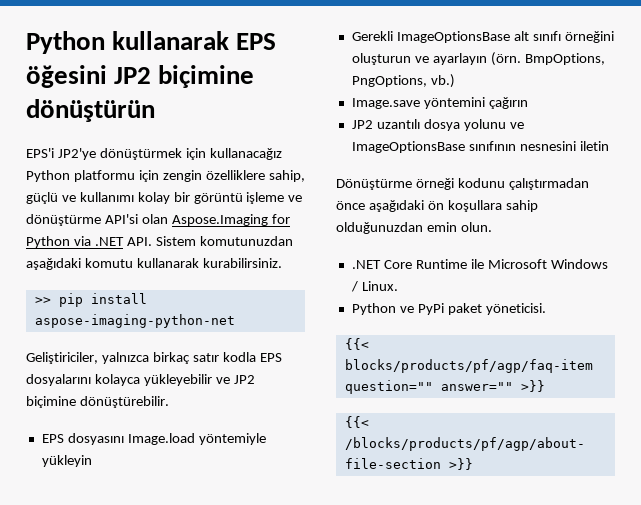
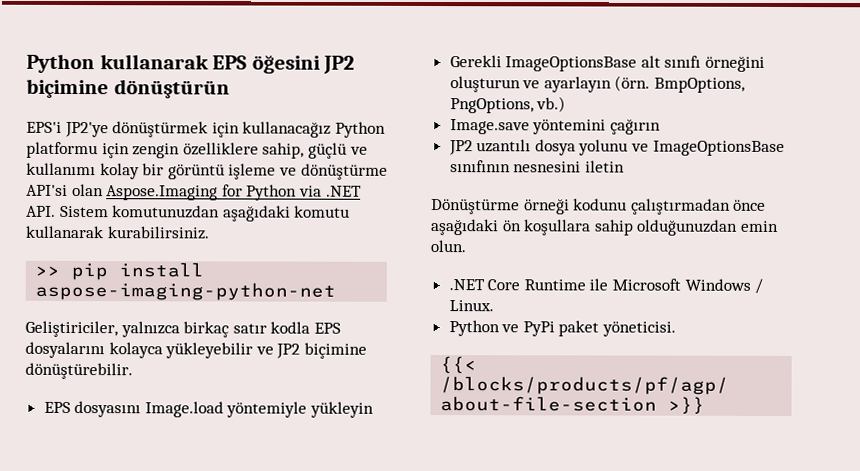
- {{< blocks/products/pf/agp/faq-item question="" answer="" >}}

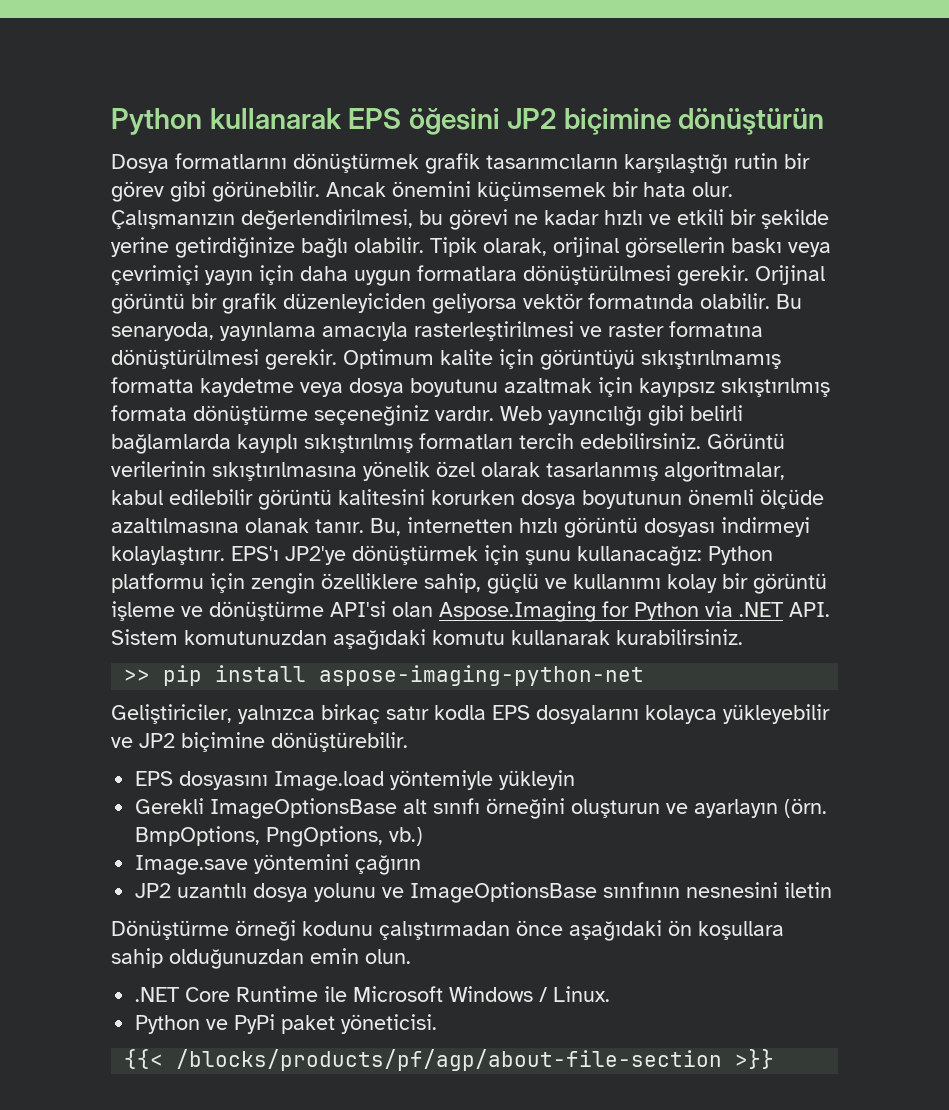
- EPS'i JP2'ye dönüştürmek için kullanacağız Python platformu için zengin özelliklere sahip, güçlü ve kullanımı kolay bir görüntü işleme ve dönüştürme API'si olan Aspose.Imaging for Python via .NET API. Sistem komutunuzdan aşağıdaki komutu kullanarak kurabilirsiniz.
+ Dosya formatlarını dönüştürmek grafik tasarımcıların karşılaştığı rutin bir görev gibi görünebilir. Ancak önemini küçümsemek bir hata olur. Çalışmanızın değerlendirilmesi, bu görevi ne kadar hızlı ve etkili bir şekilde yerine getirdiğinize bağlı olabilir. Tipik olarak, orijinal görsellerin baskı veya çevrimiçi yayın için daha uygun formatlara dönüştürülmesi gerekir. Orijinal görüntü bir grafik düzenleyiciden geliyorsa vektör formatında olabilir. Bu senaryoda, yayınlama amacıyla rasterleştirilmesi ve raster formatına dönüştürülmesi gerekir. Optimum kalite için görüntüyü sıkıştırılmamış formatta kaydetme veya dosya boyutunu azaltmak için kayıpsız sıkıştırılmış formata dönüştürme seçeneğiniz vardır. Web yayıncılığı gibi belirli bağlamlarda kayıplı sıkıştırılmış formatları tercih edebilirsiniz. Görüntü verilerinin sıkıştırılmasına yönelik özel olarak tasarlanmış algoritmalar, kabul edilebilir görüntü kalitesini korurken dosya boyutunun önemli ölçüde azaltılmasına olanak tanır. Bu, internetten hızlı görüntü dosyası indirmeyi kolaylaştırır. EPS'ı JP2'ye dönüştürmek için şunu kullanacağız: Python platformu için zengin özelliklere sahip, güçlü ve kullanımı kolay bir görüntü işleme ve dönüştürme API'si olan Aspose.Imaging for Python via .NET API. Sistem komutunuzdan aşağıdaki komutu kullanarak kurabilirsiniz.

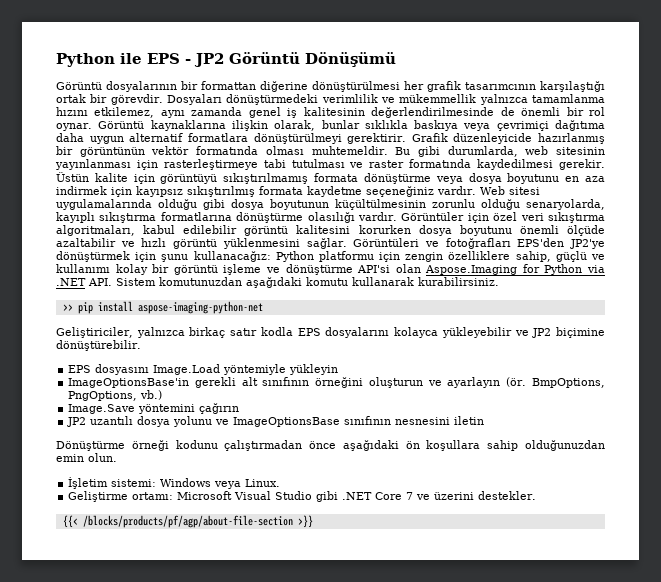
- Python kullanarak EPS öğesini JP2 biçimine dönüştürün
- Dosya formatlarını dönüştürmek grafik tasarımcıların karşılaştığı rutin bir görev gibi görünebilir. Ancak önemini küçümsemek bir hata olur. Çalışmanızın değerlendirilmesi, bu görevi ne kadar hızlı ve etkili bir şekilde yerine getirdiğinize bağlı olabilir. Tipik olarak, orijinal görsellerin baskı veya çevrimiçi yayın için daha uygun formatlara dönüştürülmesi gerekir. Orijinal görüntü bir grafik düzenleyiciden geliyorsa vektör formatında olabilir. Bu senaryoda, yayınlama amacıyla rasterleştirilmesi ve raster formatına dönüştürülmesi gerekir. Optimum kalite için görüntüyü sıkıştırılmamış formatta kaydetme veya dosya boyutunu azaltmak için kayıpsız sıkıştırılmış formata dönüştürme seçeneğiniz vardır.
+ Python ile EPS - JP2 Görüntü Dönüşümü
+ Görüntü dosyalarının bir formattan diğerine dönüştürülmesi her grafik tasarımcının karşılaştığı ortak bir görevdir. Dosyaları dönüştürmedeki verimlilik ve mükemmellik yalnızca tamamlanma hızını etkilemez, aynı zamanda genel iş kalitesinin değerlendirilmesinde de önemli bir rol oynar. Görüntü kaynaklarına ilişkin olarak, bunlar sıklıkla baskıya veya çevrimiçi dağıtıma daha uygun alternatif formatlara dönüştürülmeyi gerektirir. Grafik düzenleyicide hazırlanmış bir görüntünün vektör formatında olması muhtemeldir. Bu gibi durumlarda, web sitesinin yayınlanması için rasterleştirmeye tabi tutulması ve raster formatında kaydedilmesi gerekir. Üstün kalite için görüntüyü sıkıştırılmamış formata dönüştürme veya dosya boyutunu en aza indirmek için kayıpsız sıkıştırılmış formata kaydetme seçeneğiniz vardır.
- Web yayıncılığı gibi belirli bağlamlarda kayıplı sıkıştırılmış formatları tercih edebilirsiniz. Görüntü verilerinin sıkıştırılmasına yönelik özel olarak tasarlanmış algoritmalar, kabul edilebilir görüntü kalitesini korurken dosya boyutunun önemli ölçüde azaltılmasına olanak tanır. Bu, internetten hızlı görüntü dosyası indirmeyi kolaylaştırır. EPS'ı JP2'ye dönüştürmek için şunu kullanacağız: Python platformu için zengin özelliklere sahip, güçlü ve kullanımı kolay bir görüntü işleme ve dönüştürme API'si olan Aspose.Imaging for Python via .NET API. Sistem komutunuzdan aşağıdaki komutu kullanarak kurabilirsiniz.
+ Web sitesi uygulamalarında olduğu gibi dosya boyutunun küçültülmesinin zorunlu olduğu senaryolarda, kayıplı sıkıştırma formatlarına dönüştürme olasılığı vardır. Görüntüler için özel veri sıkıştırma algoritmaları, kabul edilebilir görüntü kalitesini korurken dosya boyutunu önemli ölçüde azaltabilir ve hızlı görüntü yüklenmesini sağlar. Görüntüleri ve fotoğrafları EPS'den JP2'ye dönüştürmek için şunu kullanacağız: Python platformu için zengin özelliklere sahip, güçlü ve kullanımı kolay bir görüntü işleme ve dönüştürme API'si olan Aspose.Imaging for Python via .NET API. Sistem komutunuzdan aşağıdaki komutu kullanarak kurabilirsiniz.
- EPS dosyasını Image.load yöntemiyle yükleyin
+ EPS dosyasını Image.Load yöntemiyle yükleyin
- Gerekli ImageOptionsBase alt sınıfı örneğini oluşturun ve ayarlayın (örn.
+ ImageOptionsBase'in gerekli alt sınıfının örneğini oluşturun ve ayarlayın (ör.
- Image.save yöntemini çağırın
+ Image.Save yöntemini çağırın
- .NET Core Runtime ile Microsoft Windows / Linux.
- Python ve PyPi paket yöneticisi.
+ İşletim sistemi: Windows veya Linux.
+ Geliştirme ortamı: Microsoft Visual Studio gibi .NET Core 7 ve üzerini destekler.

